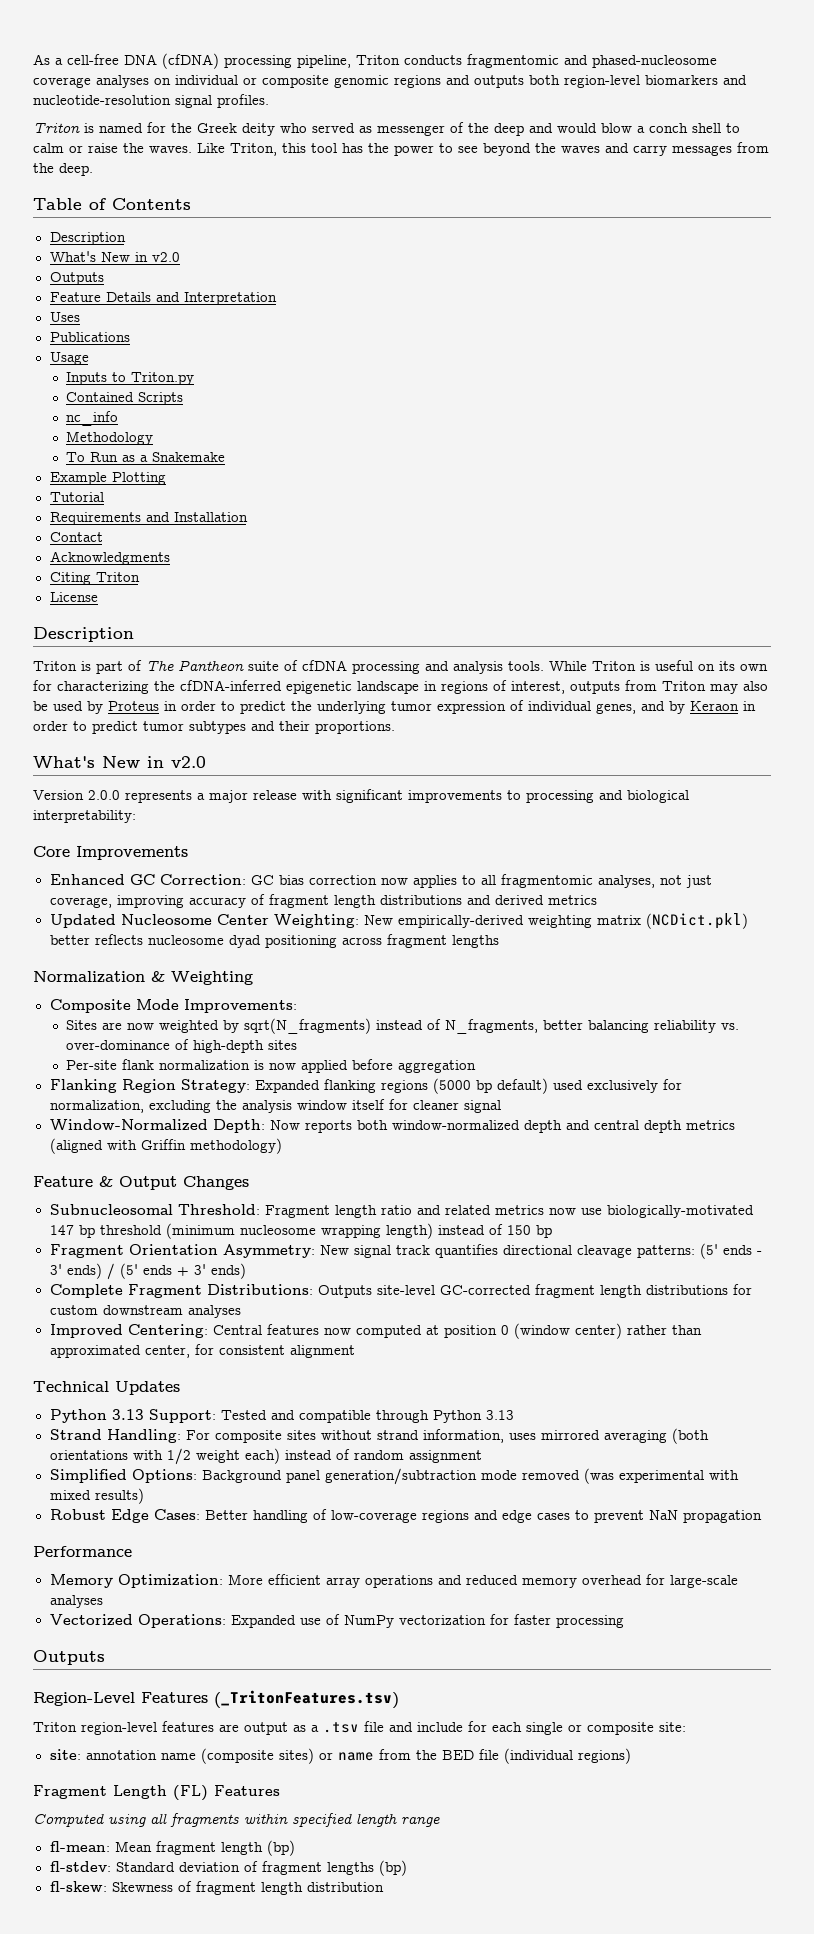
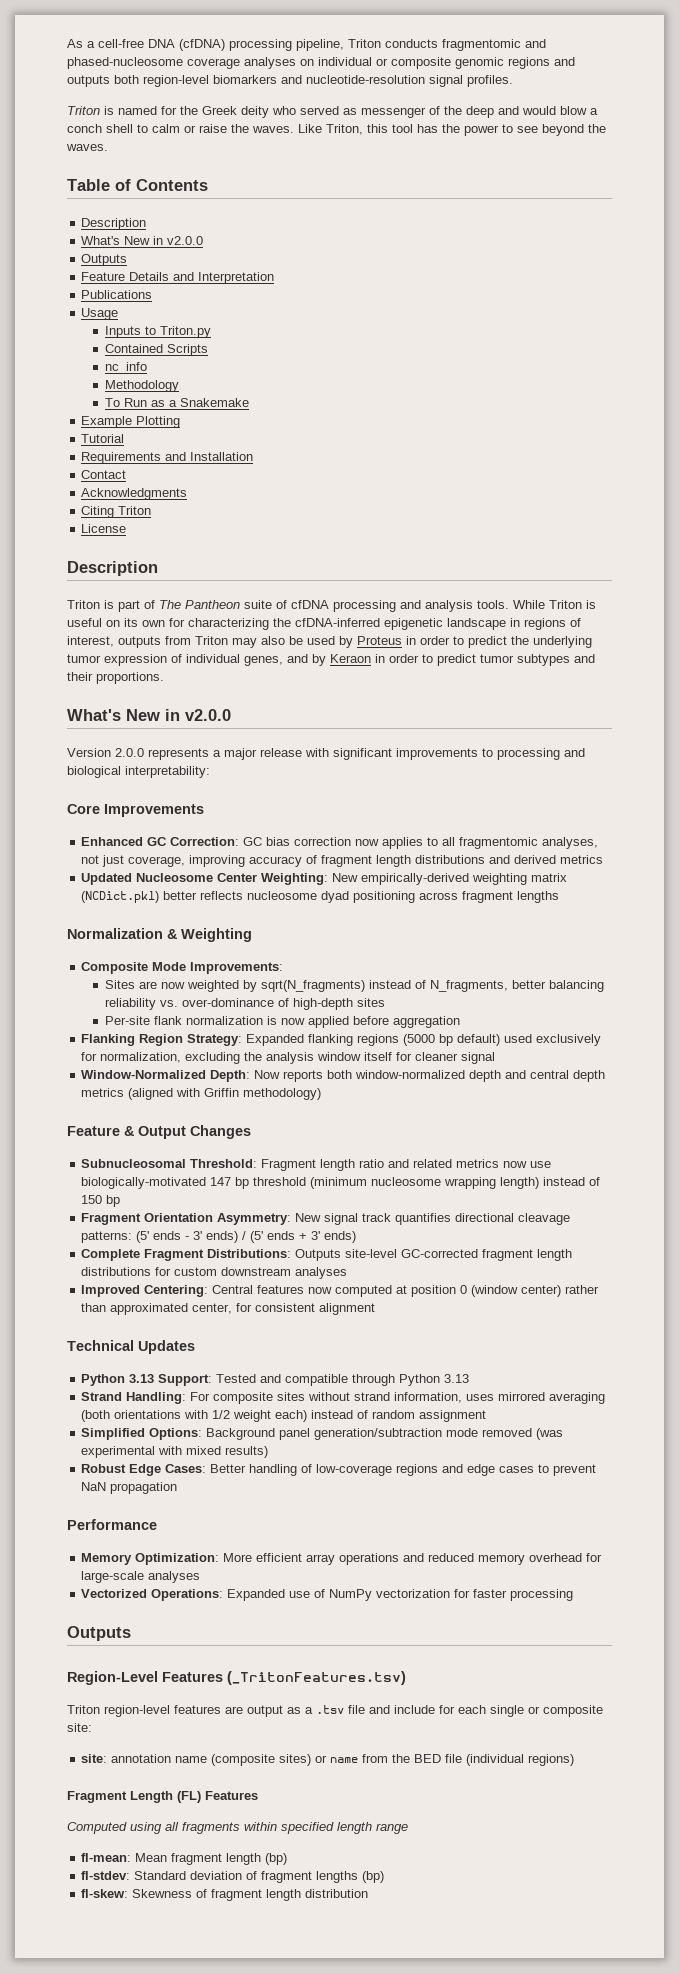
- Like Triton, this tool has the power to see beyond the waves and carry messages from the deep.
+ Like Triton, this tool has the power to see beyond the waves.
  Table of Contents
  Description
- What's New in v2.0
+ What's New in v2.0.0
- Uses
  While Triton is useful on its own for characterizing the cfDNA-inferred epigenetic landscape in regions of interest, outputs from Triton may also be used by Proteus in order to predict the underlying tumor expression of individual genes, and by Keraon in order to predict tumor subtypes and their proportions.
- What's New in v2.0
+ What's New in v2.0.0

